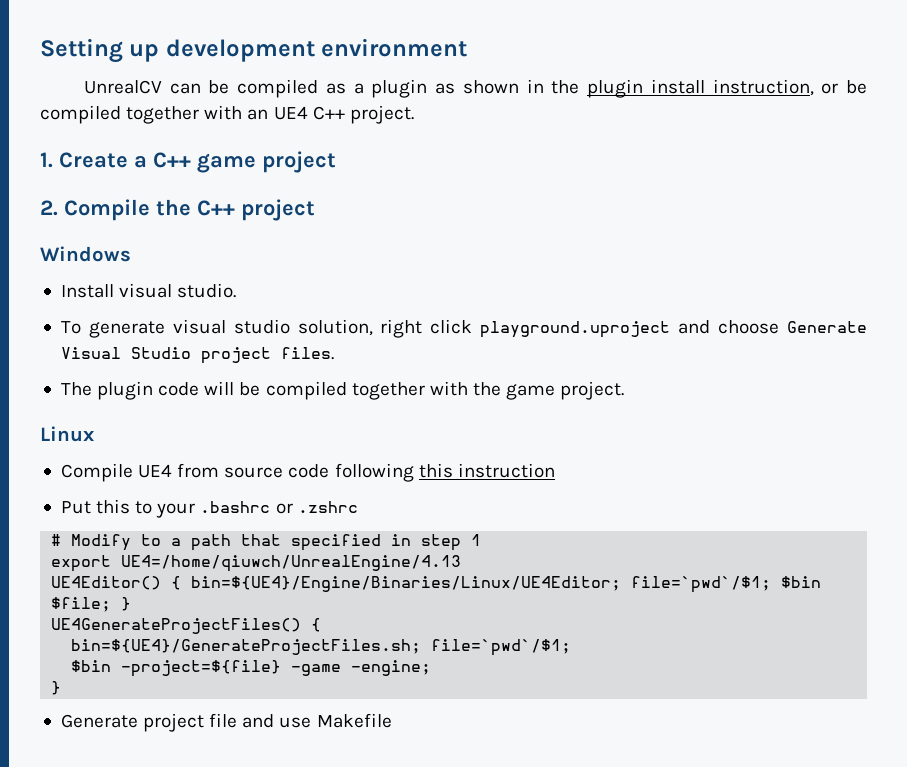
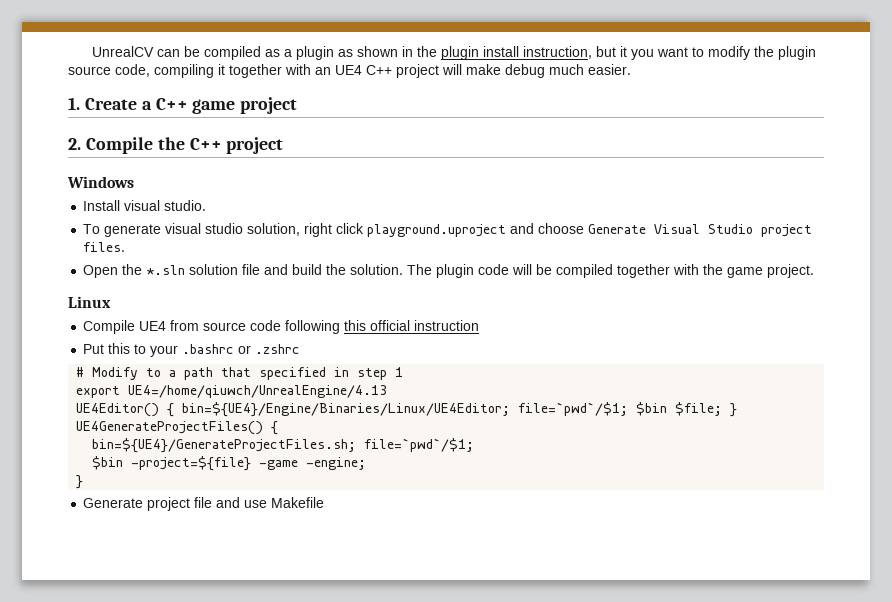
- Setting up development environment
- UnrealCV can be compiled as a plugin as shown in the plugin install instruction, or be compiled together with an UE4 C++ project.
+ UnrealCV can be compiled as a plugin as shown in the plugin install instruction, but it you want to modify the plugin source code, compiling it together with an UE4 C++ project will make debug much easier.
+ Open the *.sln solution file and build the solution.
- Compile UE4 from source code following this instruction
+ Compile UE4 from source code following this official instruction

